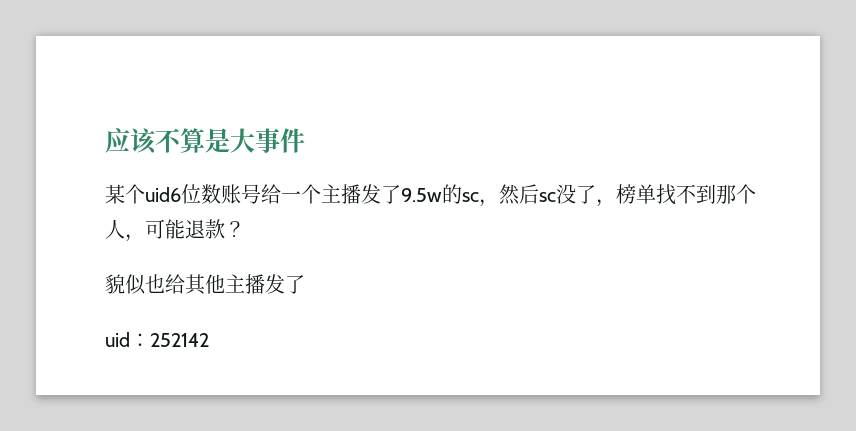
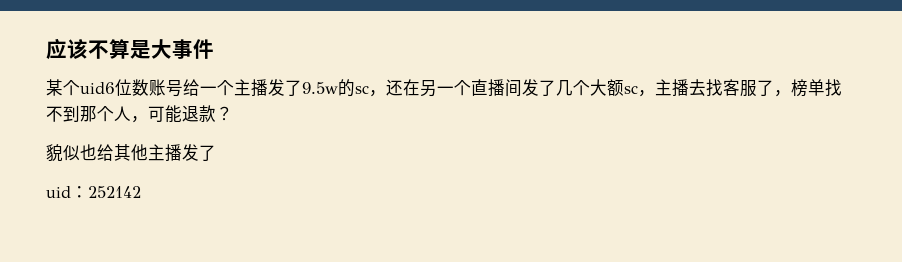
- 某个uid6位数账号给一个主播发了9.5w的sc，然后sc没了，榜单找不到那个人，可能退款？
+ 某个uid6位数账号给一个主播发了9.5w的sc，还在另一个直播间发了几个大额sc，主播去找客服了，榜单找不到那个人，可能退款？

